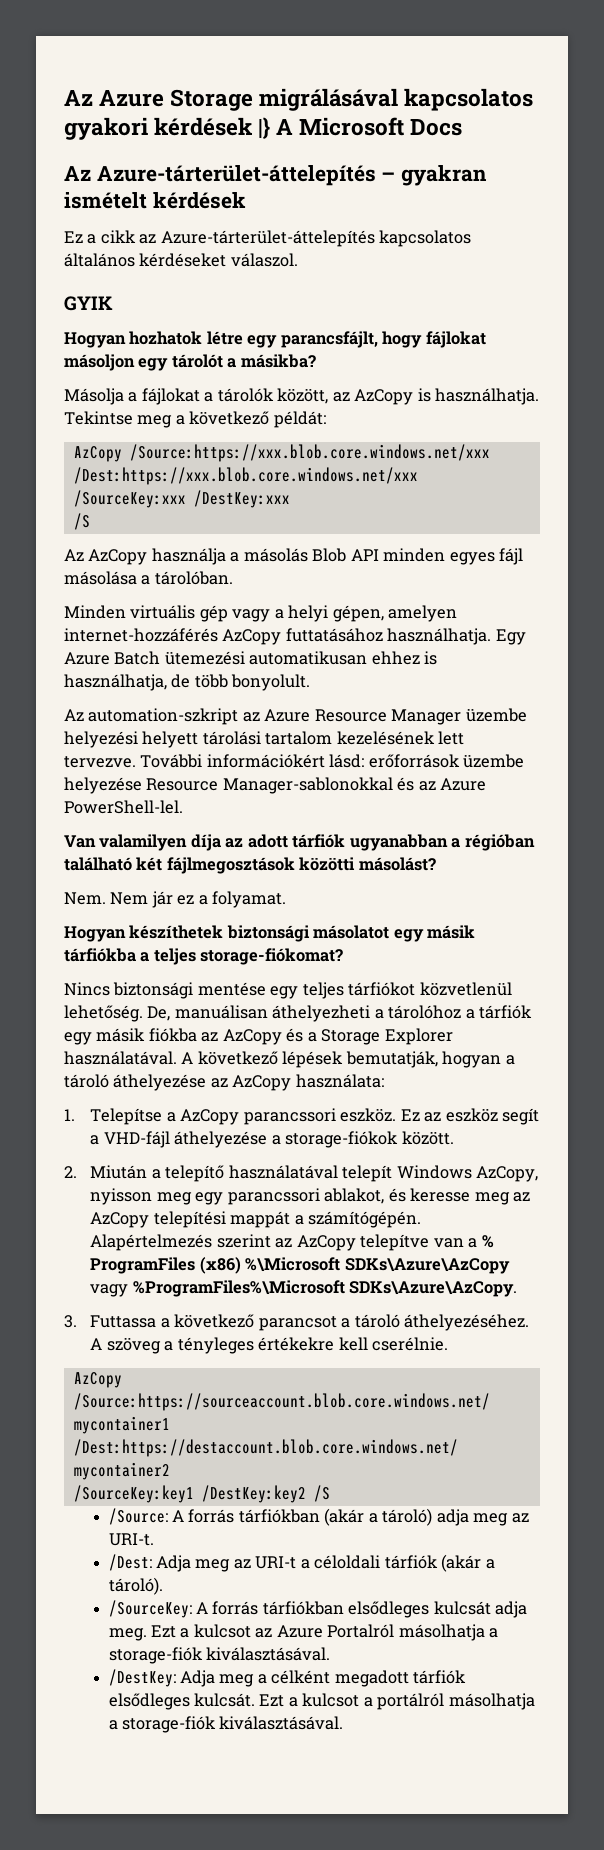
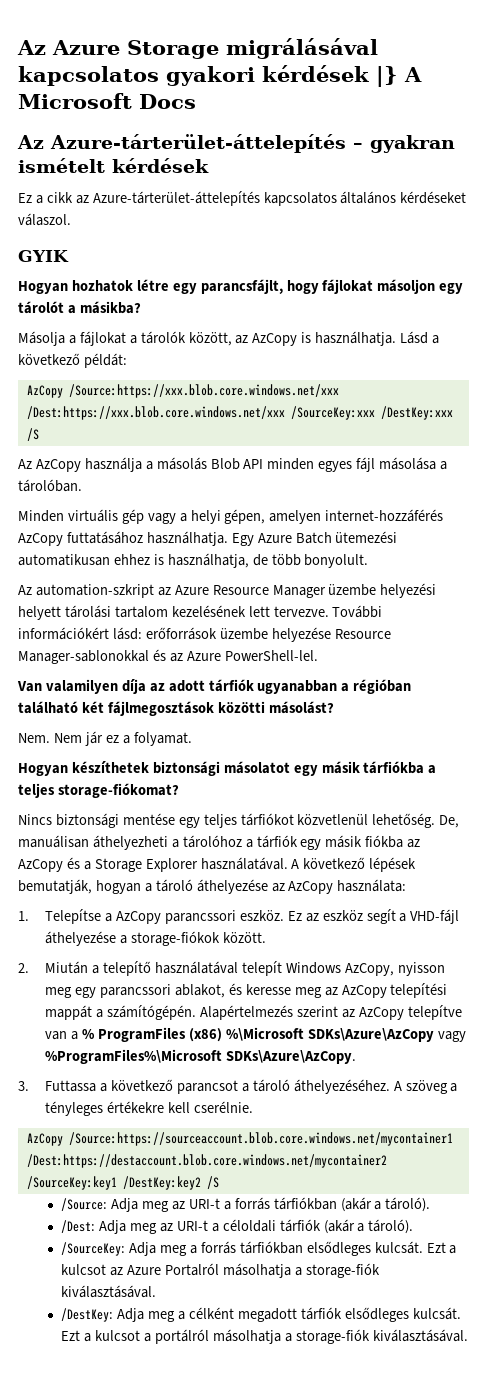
- Tekintse meg a következő példát:
+ Lásd a következő példát:
- /Source: A forrás tárfiókban (akár a tároló) adja meg az URI-t.
+ /Source: Adja meg az URI-t a forrás tárfiókban (akár a tároló).
- /SourceKey: A forrás tárfiókban elsődleges kulcsát adja meg.
+ /SourceKey: Adja meg a forrás tárfiókban elsődleges kulcsát.

